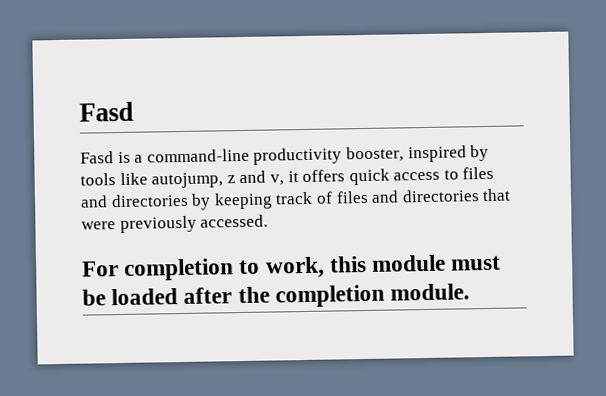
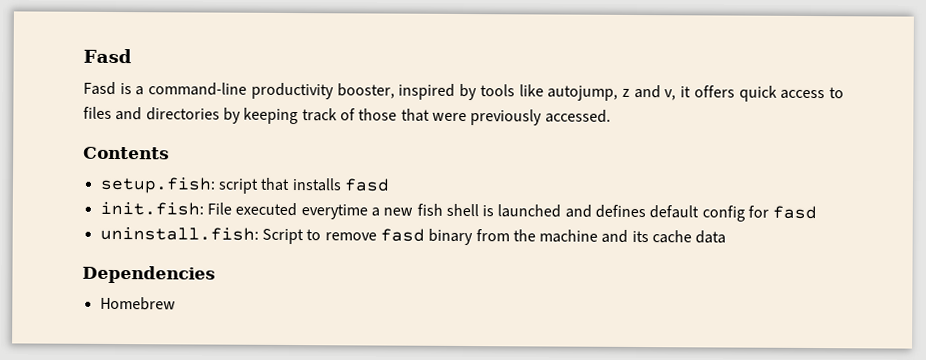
- Fasd is a command-line productivity booster, inspired by tools like autojump, z and v, it offers quick access to files and directories by keeping track of files and directories that were previously accessed.
+ Fasd is a command-line productivity booster, inspired by tools like autojump, z and v, it offers quick access to files and directories by keeping track of those that were previously accessed.
- For completion to work, this module must be loaded after the completion module.
+ Contents
+ setup.fish: script that installs fasd
+ init.fish: File executed everytime a new fish shell is launched and defines default config for fasd
+ uninstall.fish: Script to remove fasd binary from the machine and its cache data
+ Dependencies
+ Homebrew

